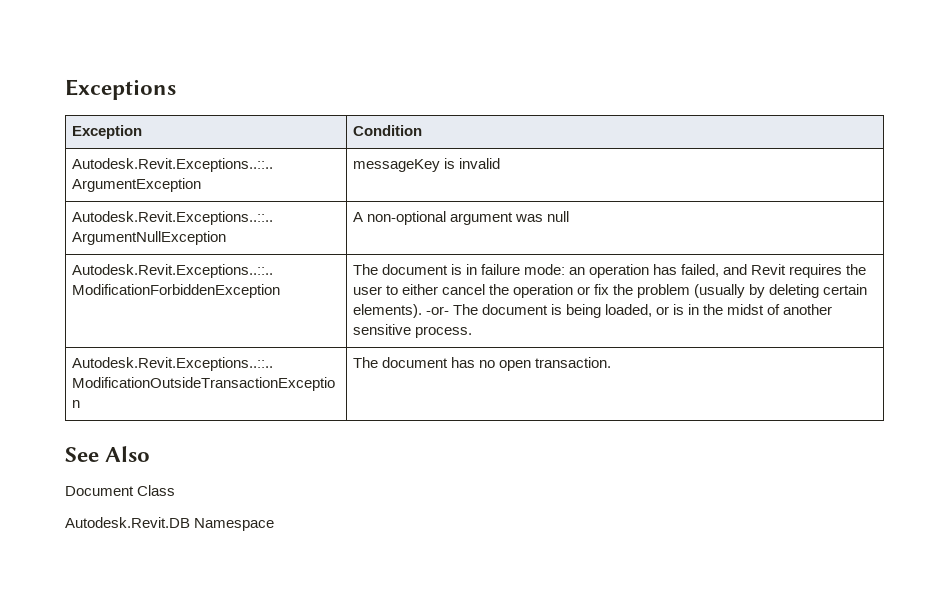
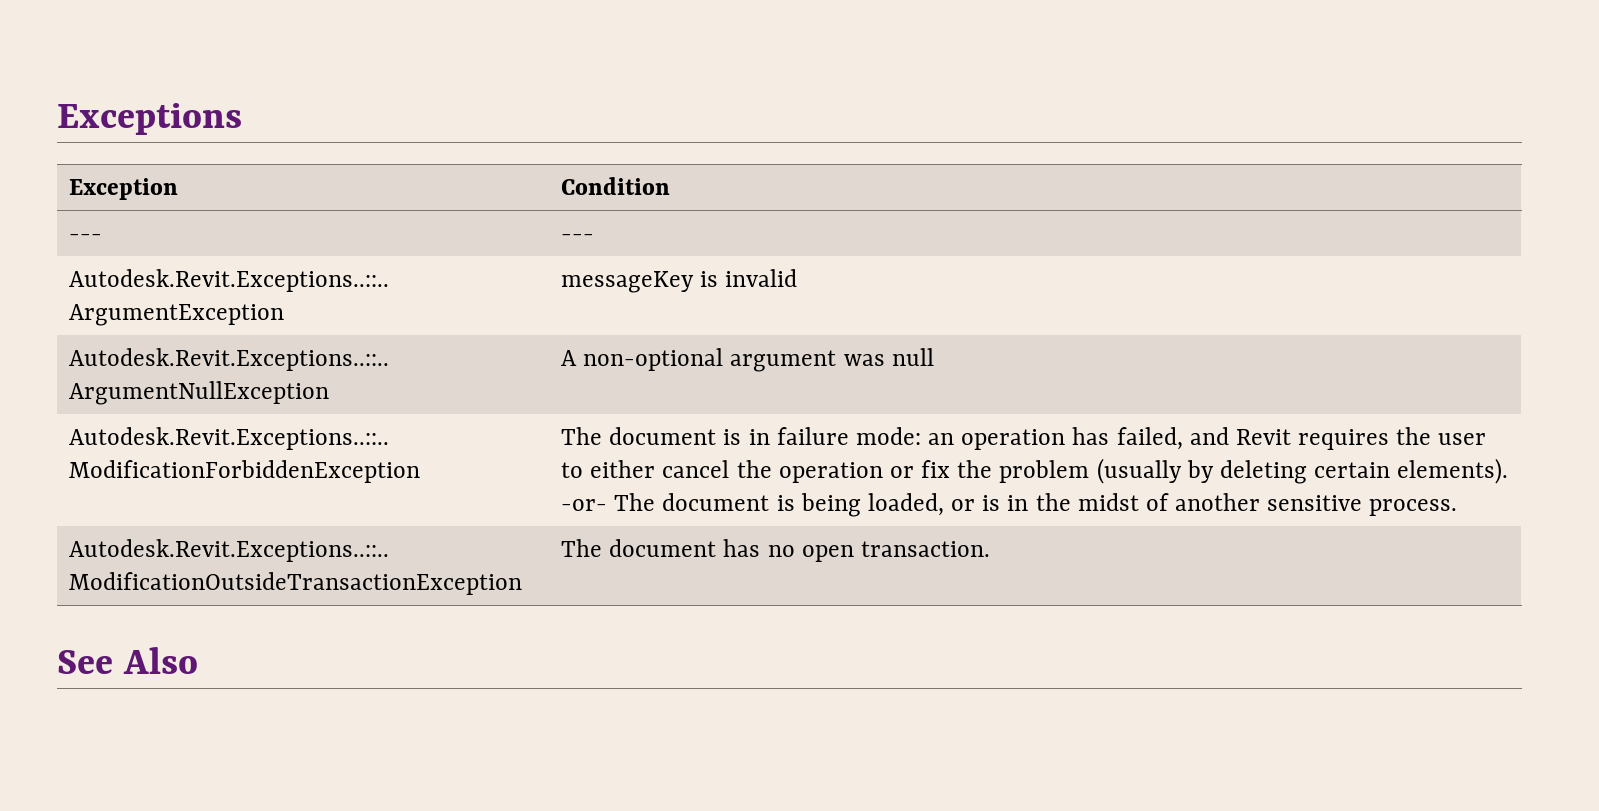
+ --- | ---
- Document Class
- Autodesk.Revit.DB Namespace

